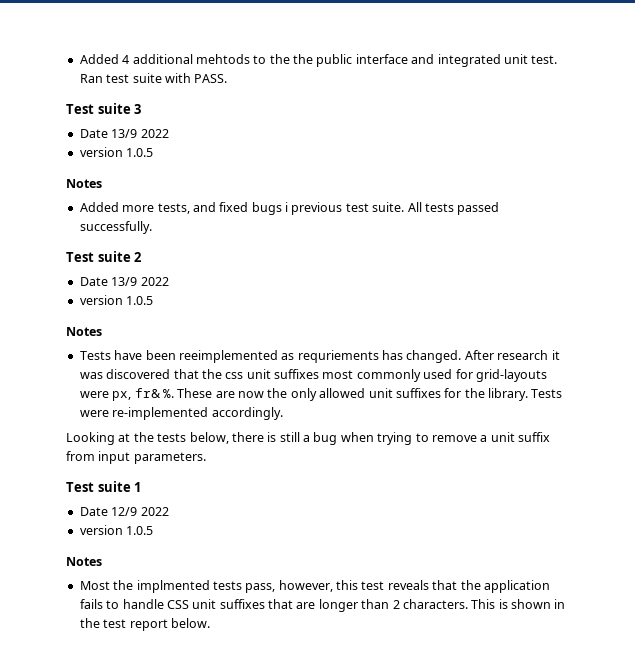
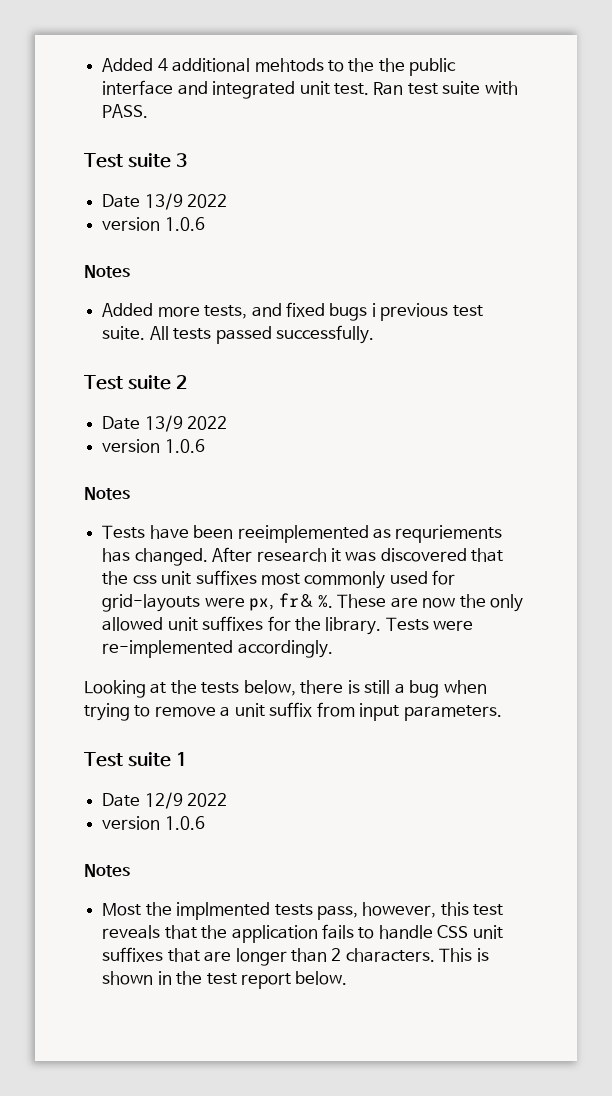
  Test suite 3
  Date 13/9 2022
- version 1.0.5
+ version 1.0.6
  Test suite 2
  Date 13/9 2022
- version 1.0.5
+ version 1.0.6
  Date 12/9 2022
- version 1.0.5
+ version 1.0.6

